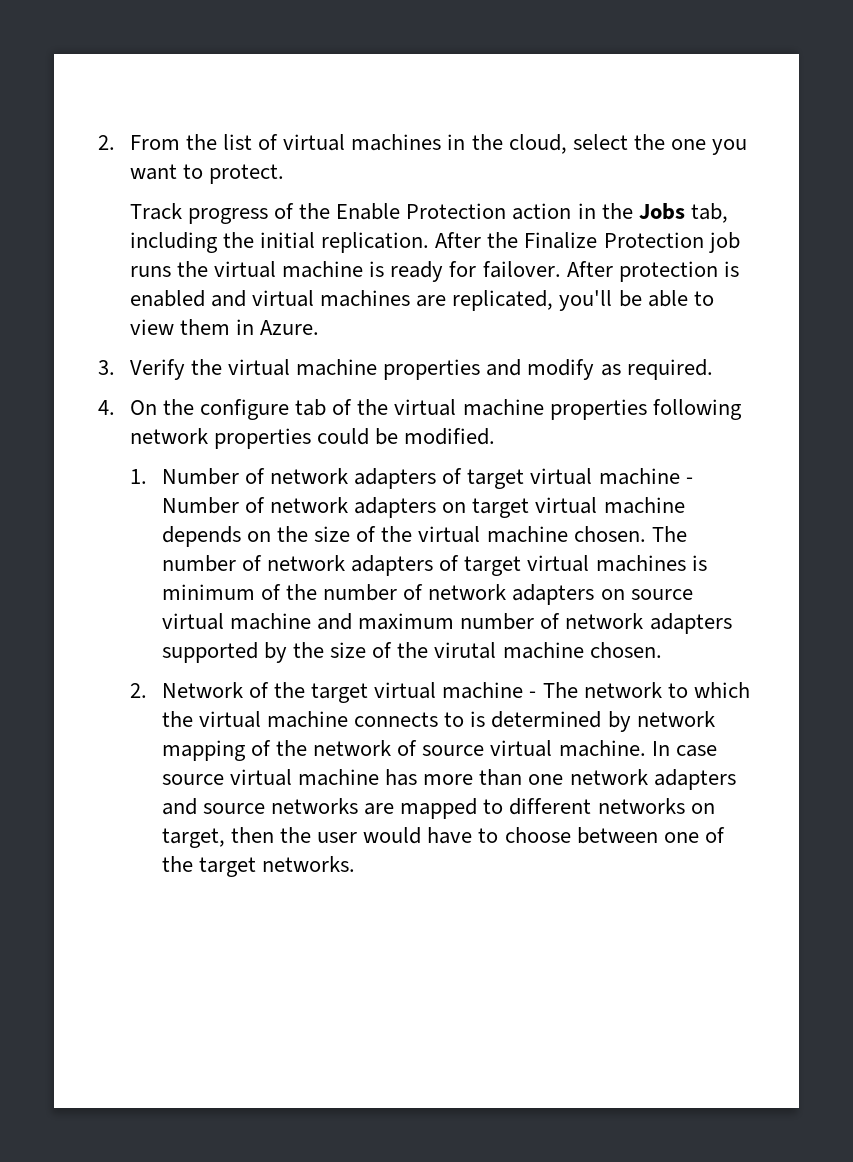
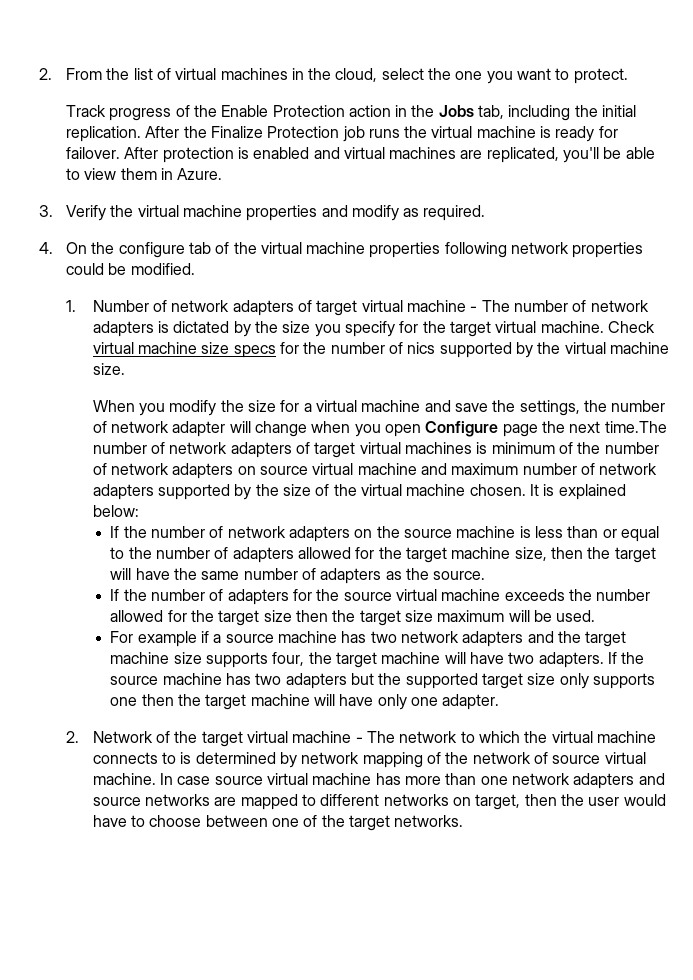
- 1. Number of network adapters of target virtual machine - Number of network adapters on target virtual machine depends on the size of the virtual machine chosen. The number of network adapters of target virtual machines is minimum of the number of network adapters on source virtual machine and maximum number of network adapters supported by the size of the virutal machine chosen.
+ 1. Number of network adapters of target virtual machine - The number of network adapters is dictated by the size you specify for the target virtual machine. Check virtual machine size specs for the number of nics supported by the virtual machine size.
+ When you modify the size for a virtual machine and save the settings, the number of network adapter will change when you open Configure page the next time.The number of network adapters of target virtual machines is minimum of the number of network adapters on source virtual machine and maximum number of network adapters supported by the size of the virtual machine chosen. It is explained below:
+ If the number of network adapters on the source machine is less than or equal to the number of adapters allowed for the target machine size, then the target will have the same number of adapters as the source.
+ If the number of adapters for the source virtual machine exceeds the number allowed for the target size then the target size maximum will be used.
+ For example if a source machine has two network adapters and the target machine size supports four, the target machine will have two adapters. If the source machine has two adapters but the supported target size only supports one then the target machine will have only one adapter.

